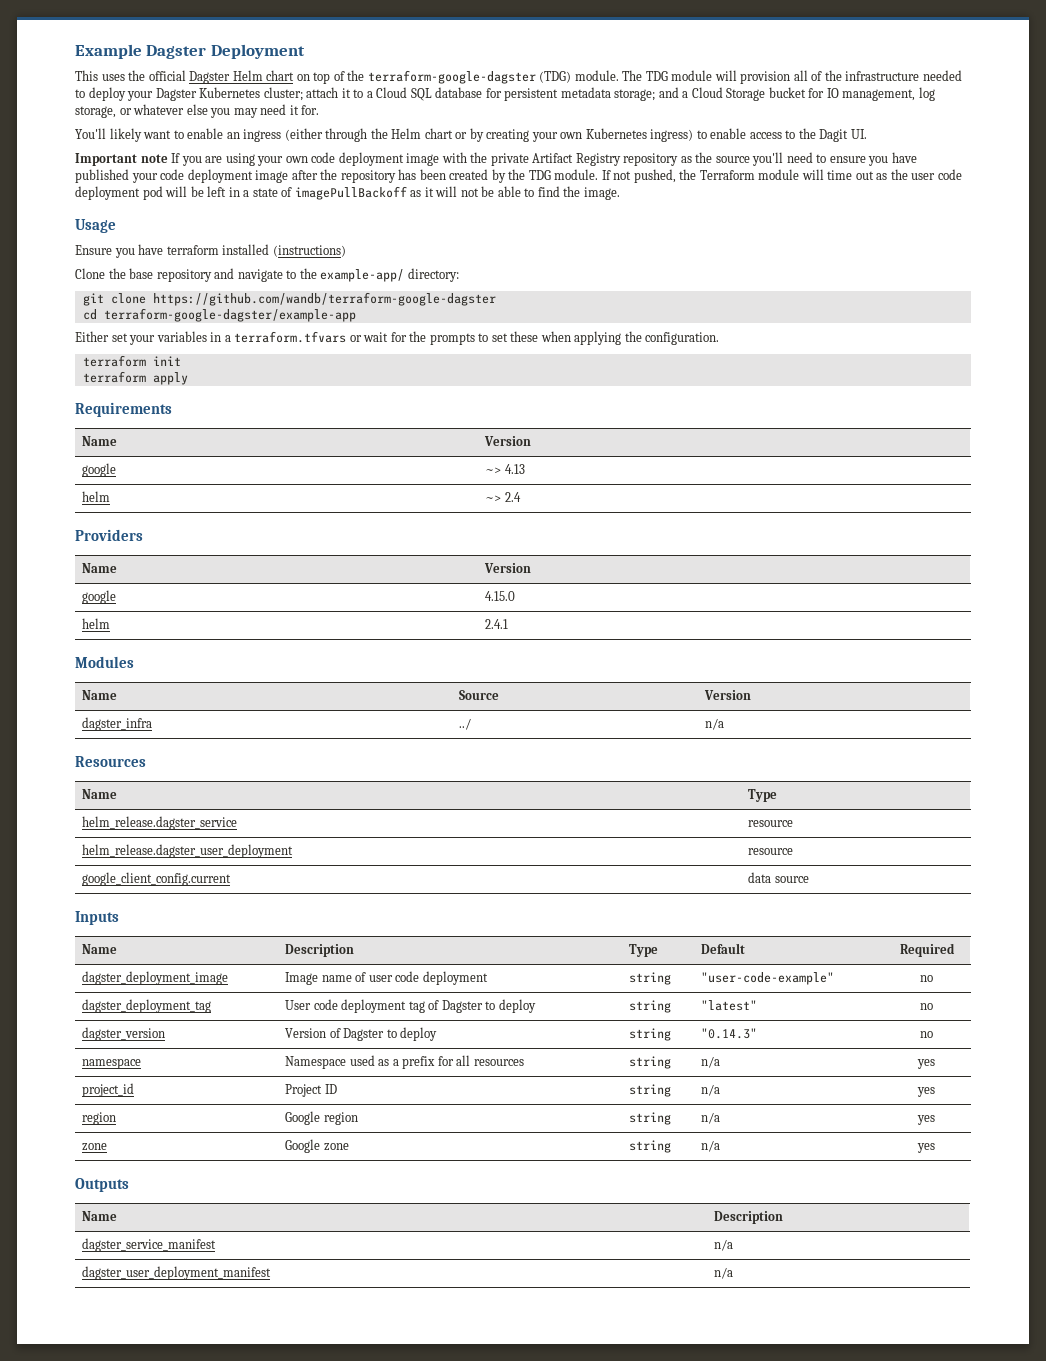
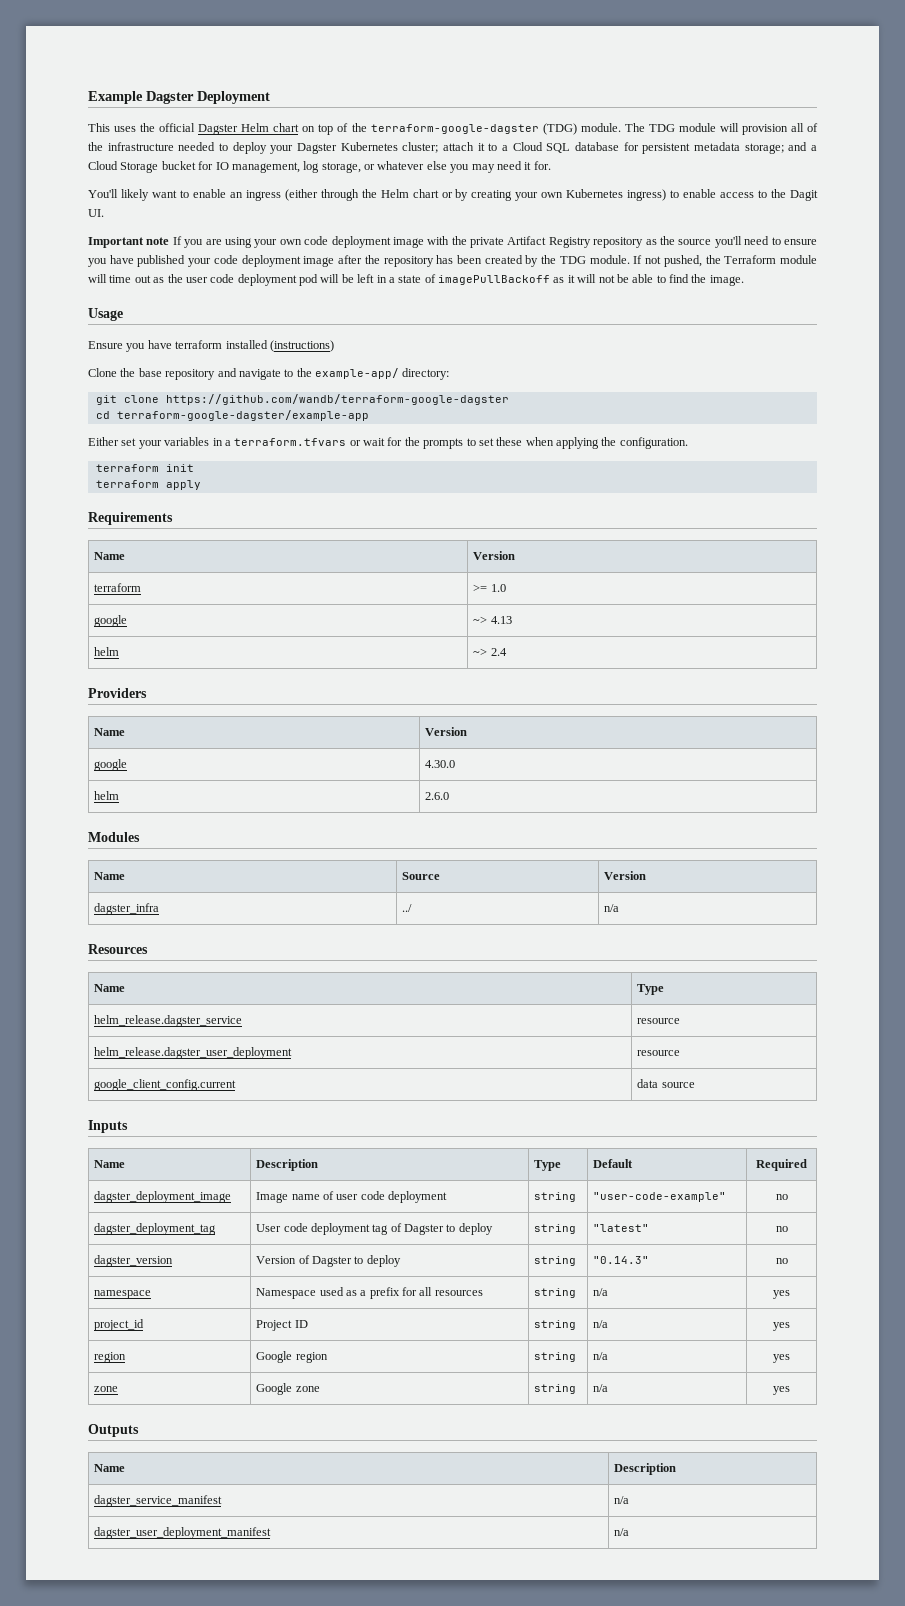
+ terraform | >= 1.0
- google | 4.15.0
- helm | 2.4.1
+ google | 4.30.0
+ helm | 2.6.0

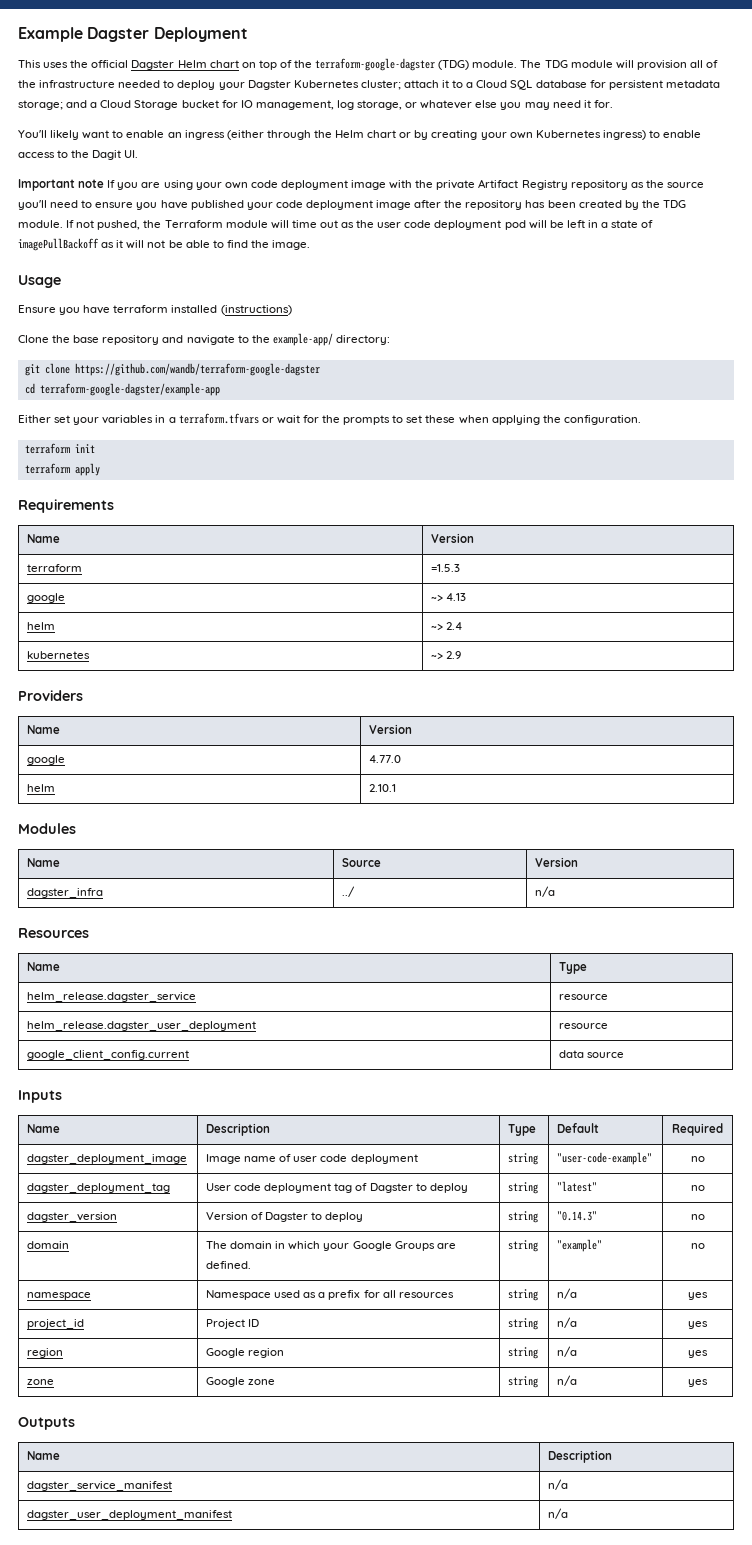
- terraform | >= 1.0
+ terraform | =1.5.3
+ kubernetes | ~> 2.9
- google | 4.30.0
- helm | 2.6.0
+ google | 4.77.0
+ helm | 2.10.1
+ domain | The domain in which your Google Groups are defined. | string | "example" | no

